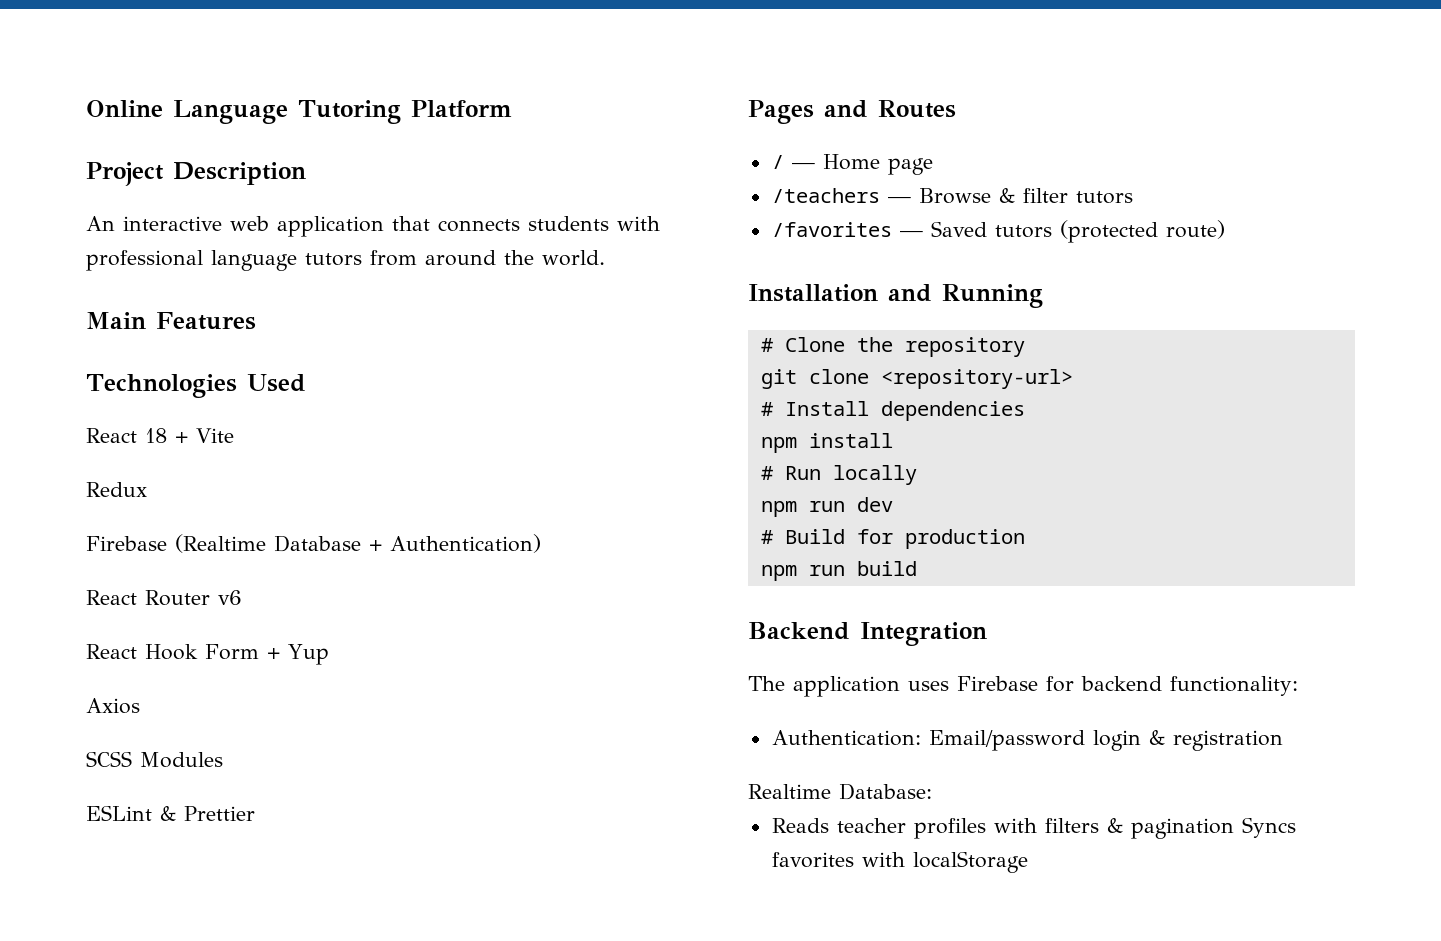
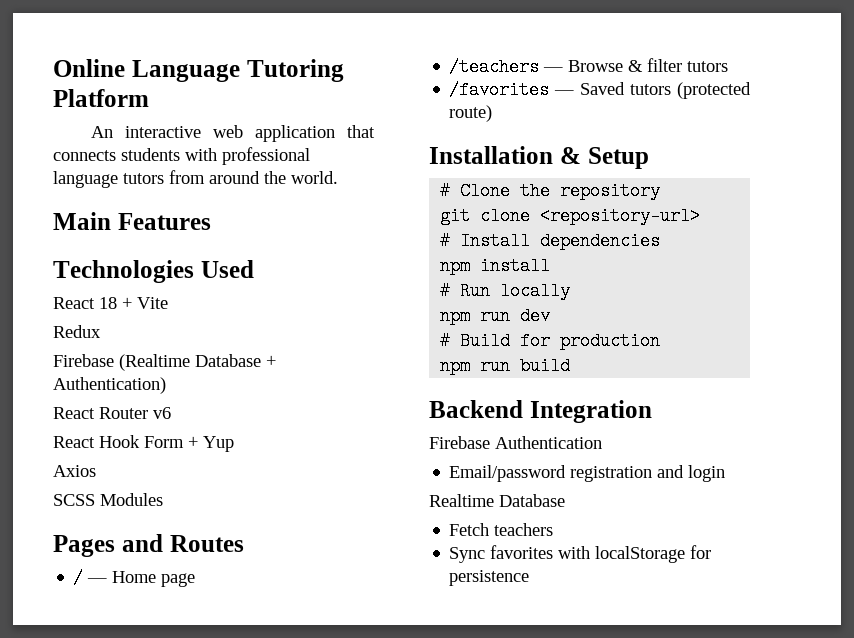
- Project Description
- ESLint & Prettier
- Installation and Running
+ Installation & Setup
- The application uses Firebase for backend functionality:
- Authentication: Email/password login & registration
+ Firebase Authentication
+ Email/password registration and login
- Realtime Database:
- Reads teacher profiles with filters & pagination Syncs favorites with localStorage
+ Realtime Database
+ Fetch teachers
+ Sync favorites with localStorage for persistence

